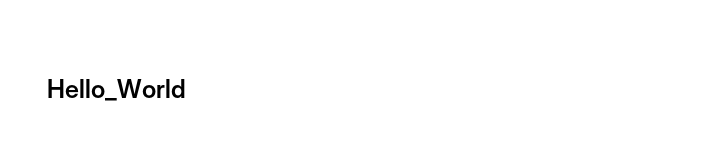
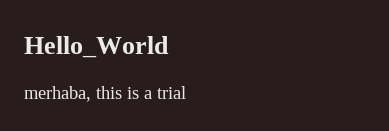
+ merhaba, this is a trial

